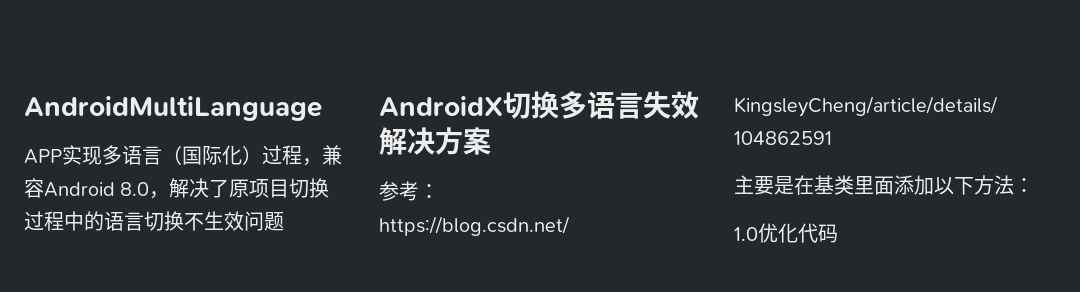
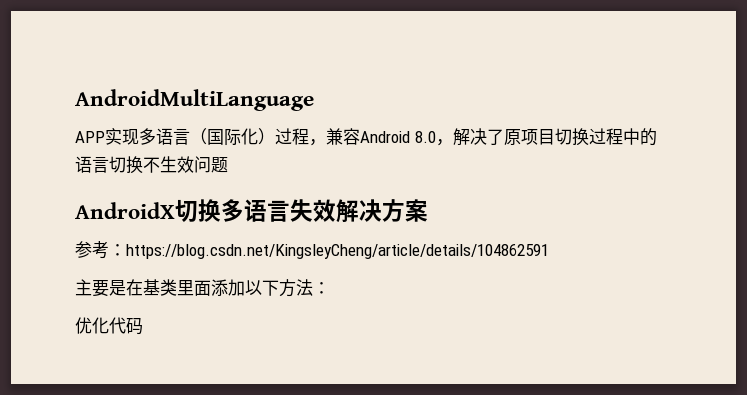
- 1.0优化代码
+ 优化代码

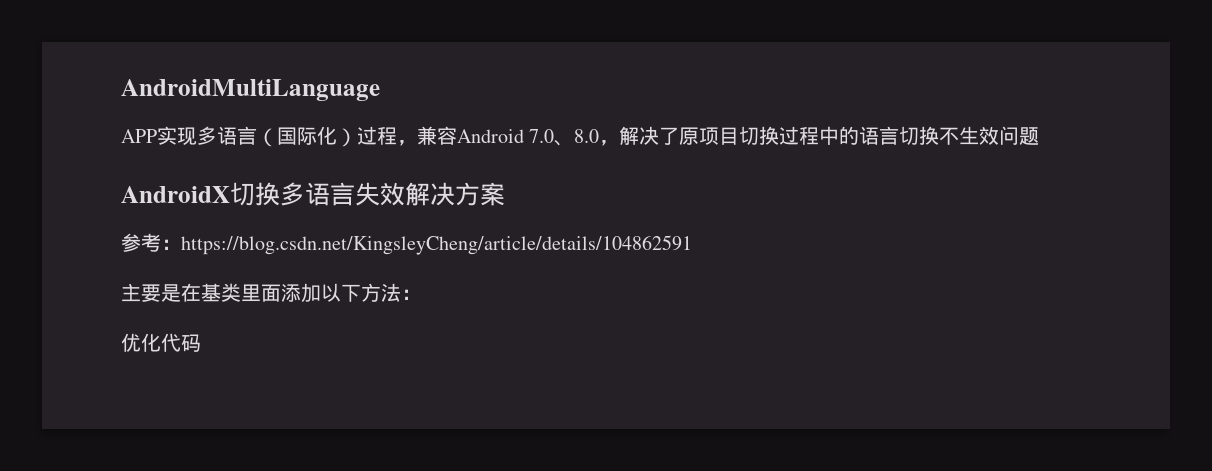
- APP实现多语言（国际化）过程，兼容Android 8.0，解决了原项目切换过程中的语言切换不生效问题
+ APP实现多语言（国际化）过程，兼容Android 7.0、8.0，解决了原项目切换过程中的语言切换不生效问题

